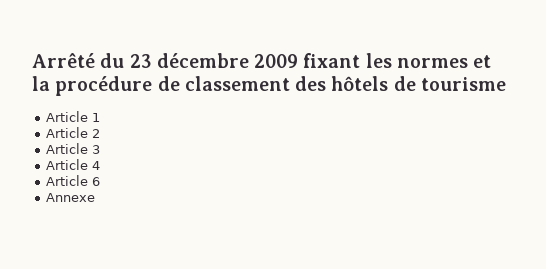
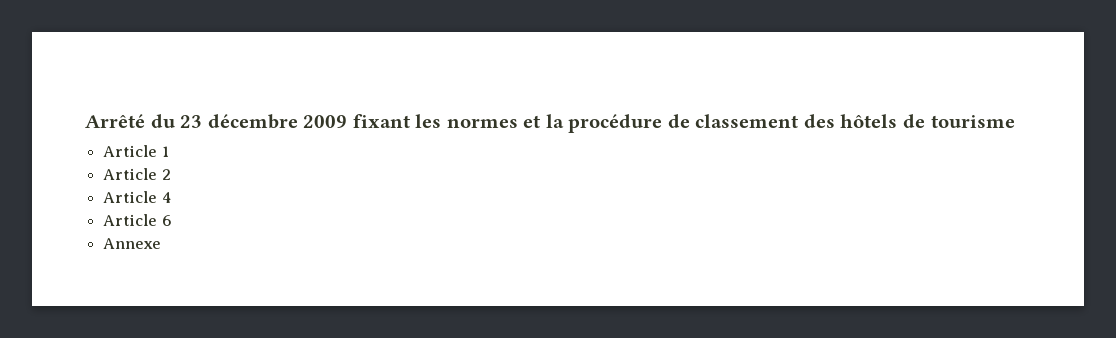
- Article 3

